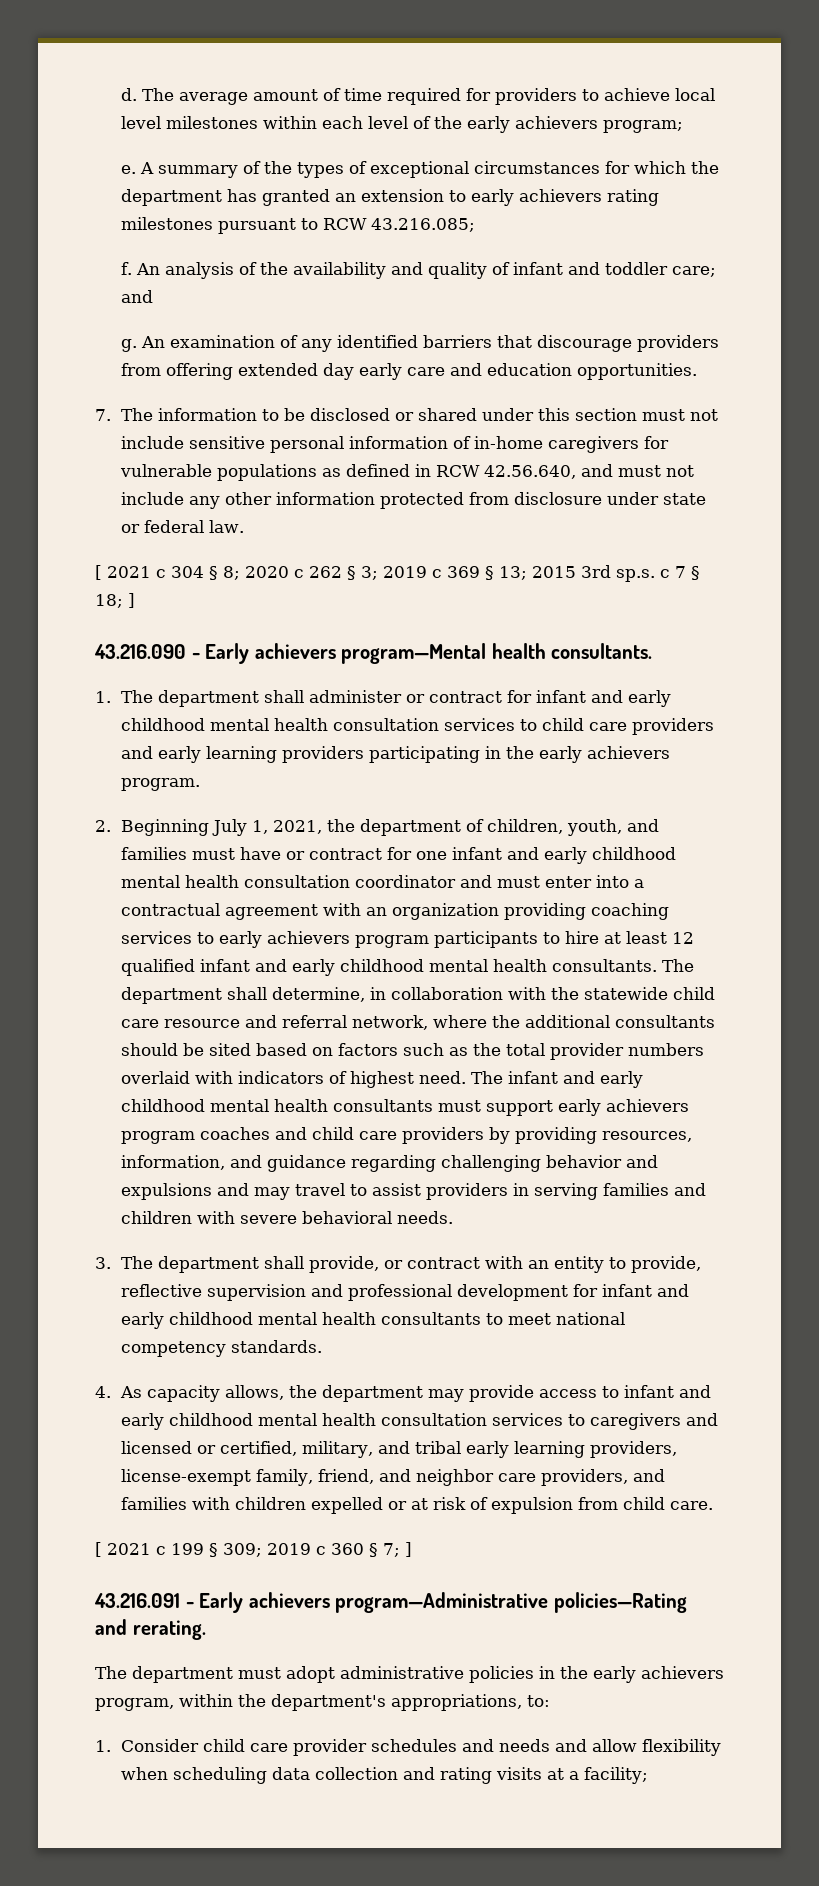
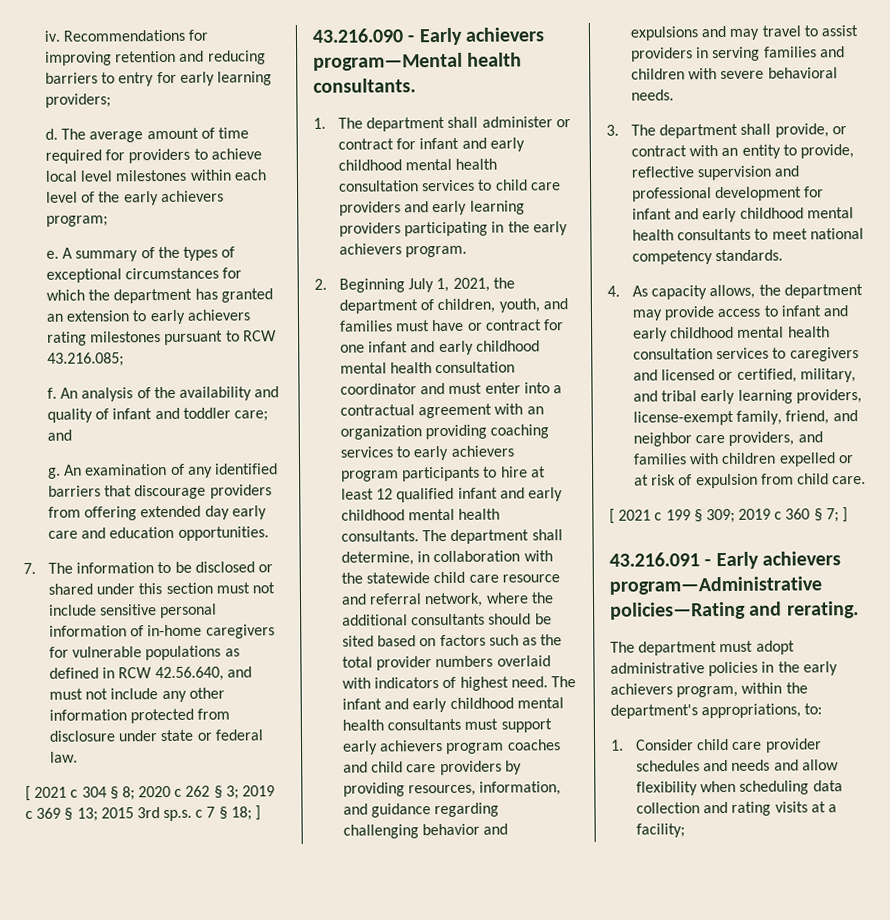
+ iv. Recommendations for improving retention and reducing barriers to entry for early learning providers;

